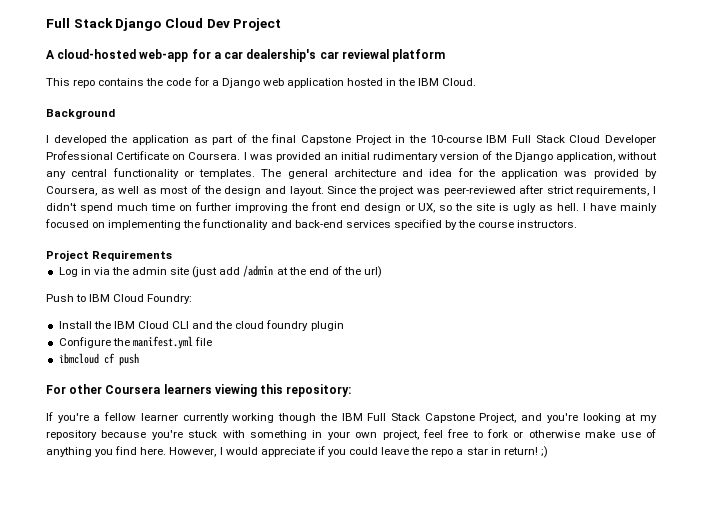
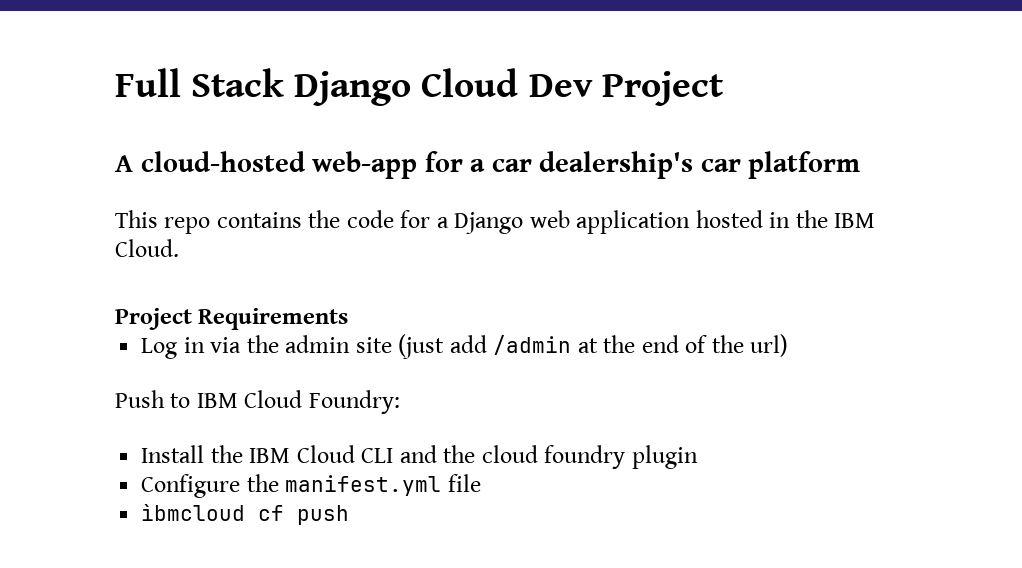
- A cloud-hosted web-app for a car dealership's car reviewal platform
+ A cloud-hosted web-app for a car dealership's car platform
- Background
- I developed the application as part of the final Capstone Project in the 10-course IBM Full Stack Cloud Developer Professional Certificate on Coursera. I was provided an initial rudimentary version of the Django application, without any central functionality or templates. The general architecture and idea for the application was provided by Coursera, as well as most of the design and layout. Since the project was peer-reviewed after strict requirements, I didn't spend much time on further improving the front end design or UX, so the site is ugly as hell. I have mainly focused on implementing the functionality and back-end services specified by the course instructors.
- For other Coursera learners viewing this repository:
- If you're a fellow learner currently working though the IBM Full Stack Capstone Project, and you're looking at my repository because you're stuck with something in your own project, feel free to fork or otherwise make use of anything you find here. However, I would appreciate if you could leave the repo a star in return! ;)

